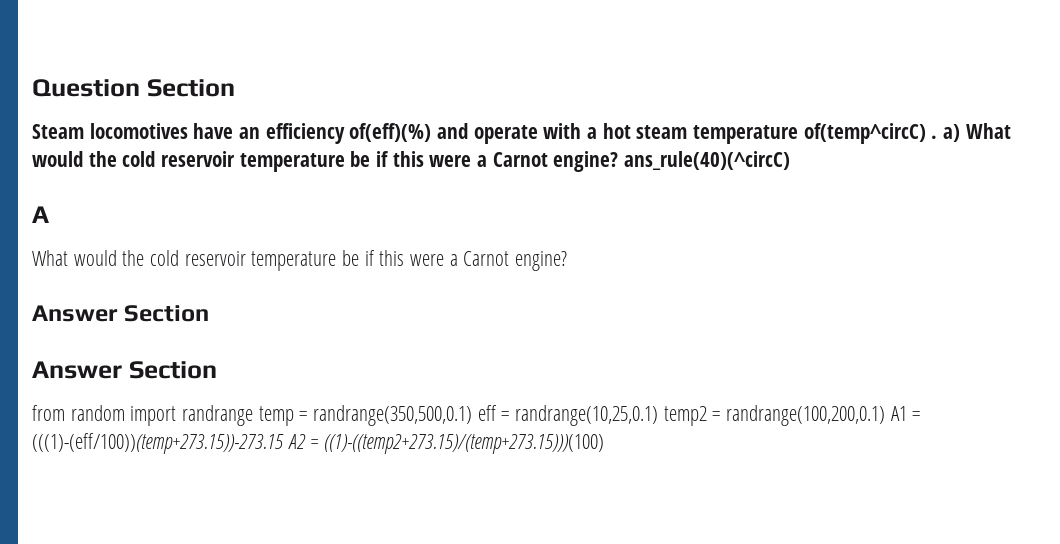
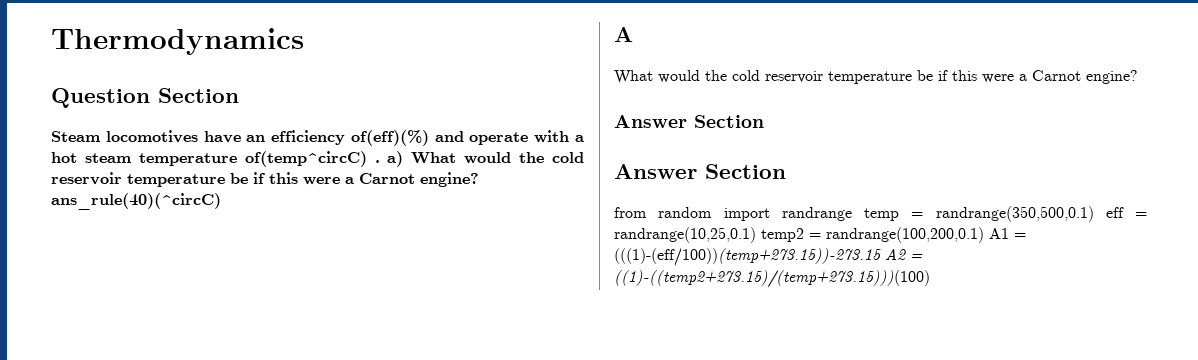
+ Thermodynamics

